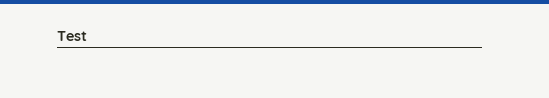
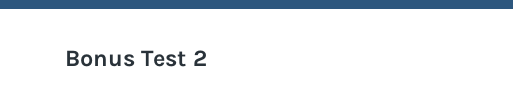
- Test
+ Bonus Test 2

